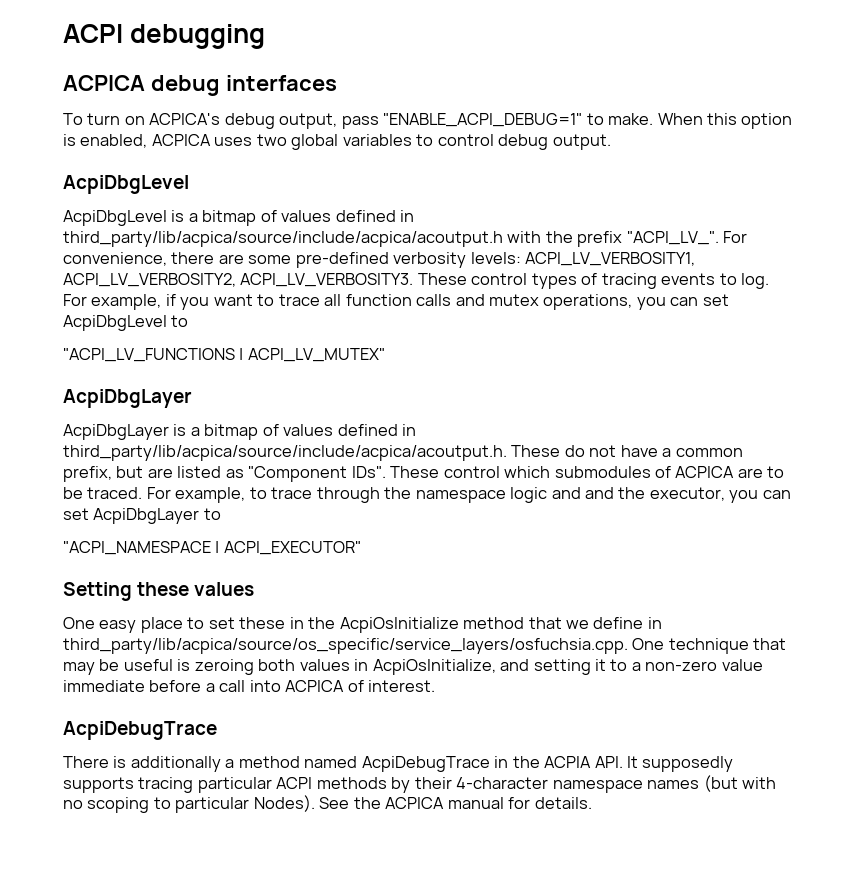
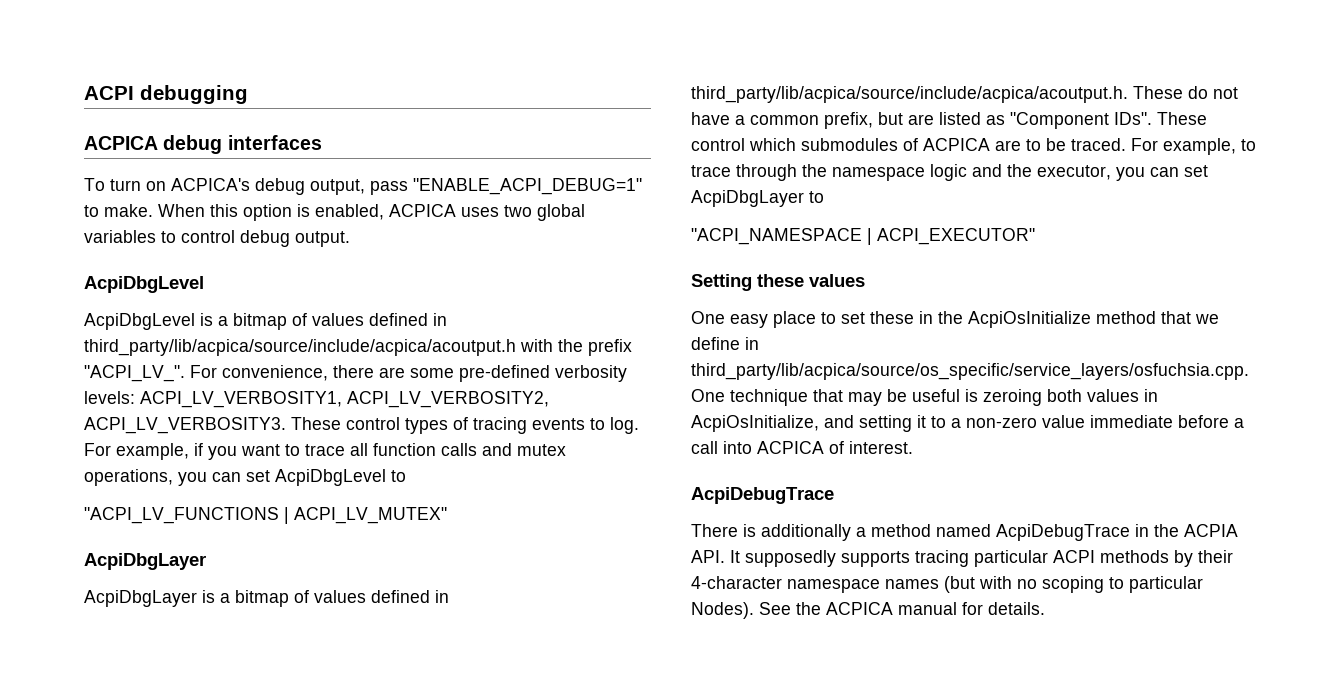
- For example, to trace through the namespace logic and and the executor, you can set AcpiDbgLayer to
+ For example, to trace through the namespace logic and the executor, you can set AcpiDbgLayer to

